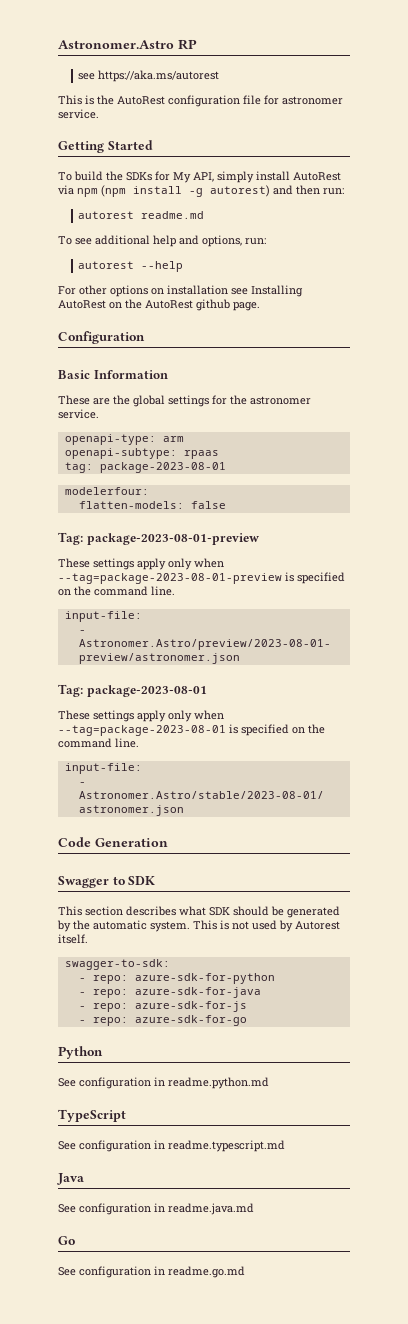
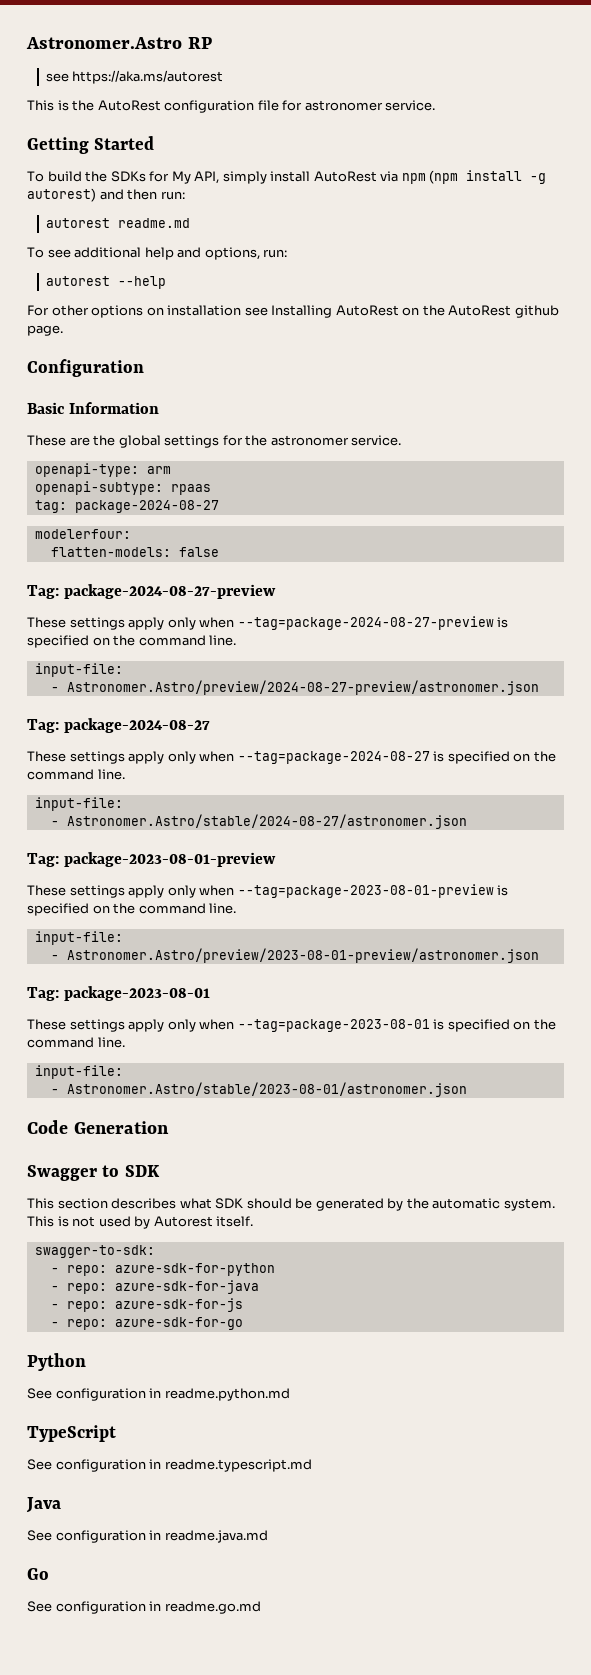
- tag: package-2023-08-01
+ tag: package-2024-08-27
+ Tag: package-2024-08-27-preview
+ These settings apply only when --tag=package-2024-08-27-preview is specified on the command line.
+ input-file:
+ - Astronomer.Astro/preview/2024-08-27-preview/astronomer.json
+ Tag: package-2024-08-27
+ These settings apply only when --tag=package-2024-08-27 is specified on the command line.
+ input-file:
+ - Astronomer.Astro/stable/2024-08-27/astronomer.json

